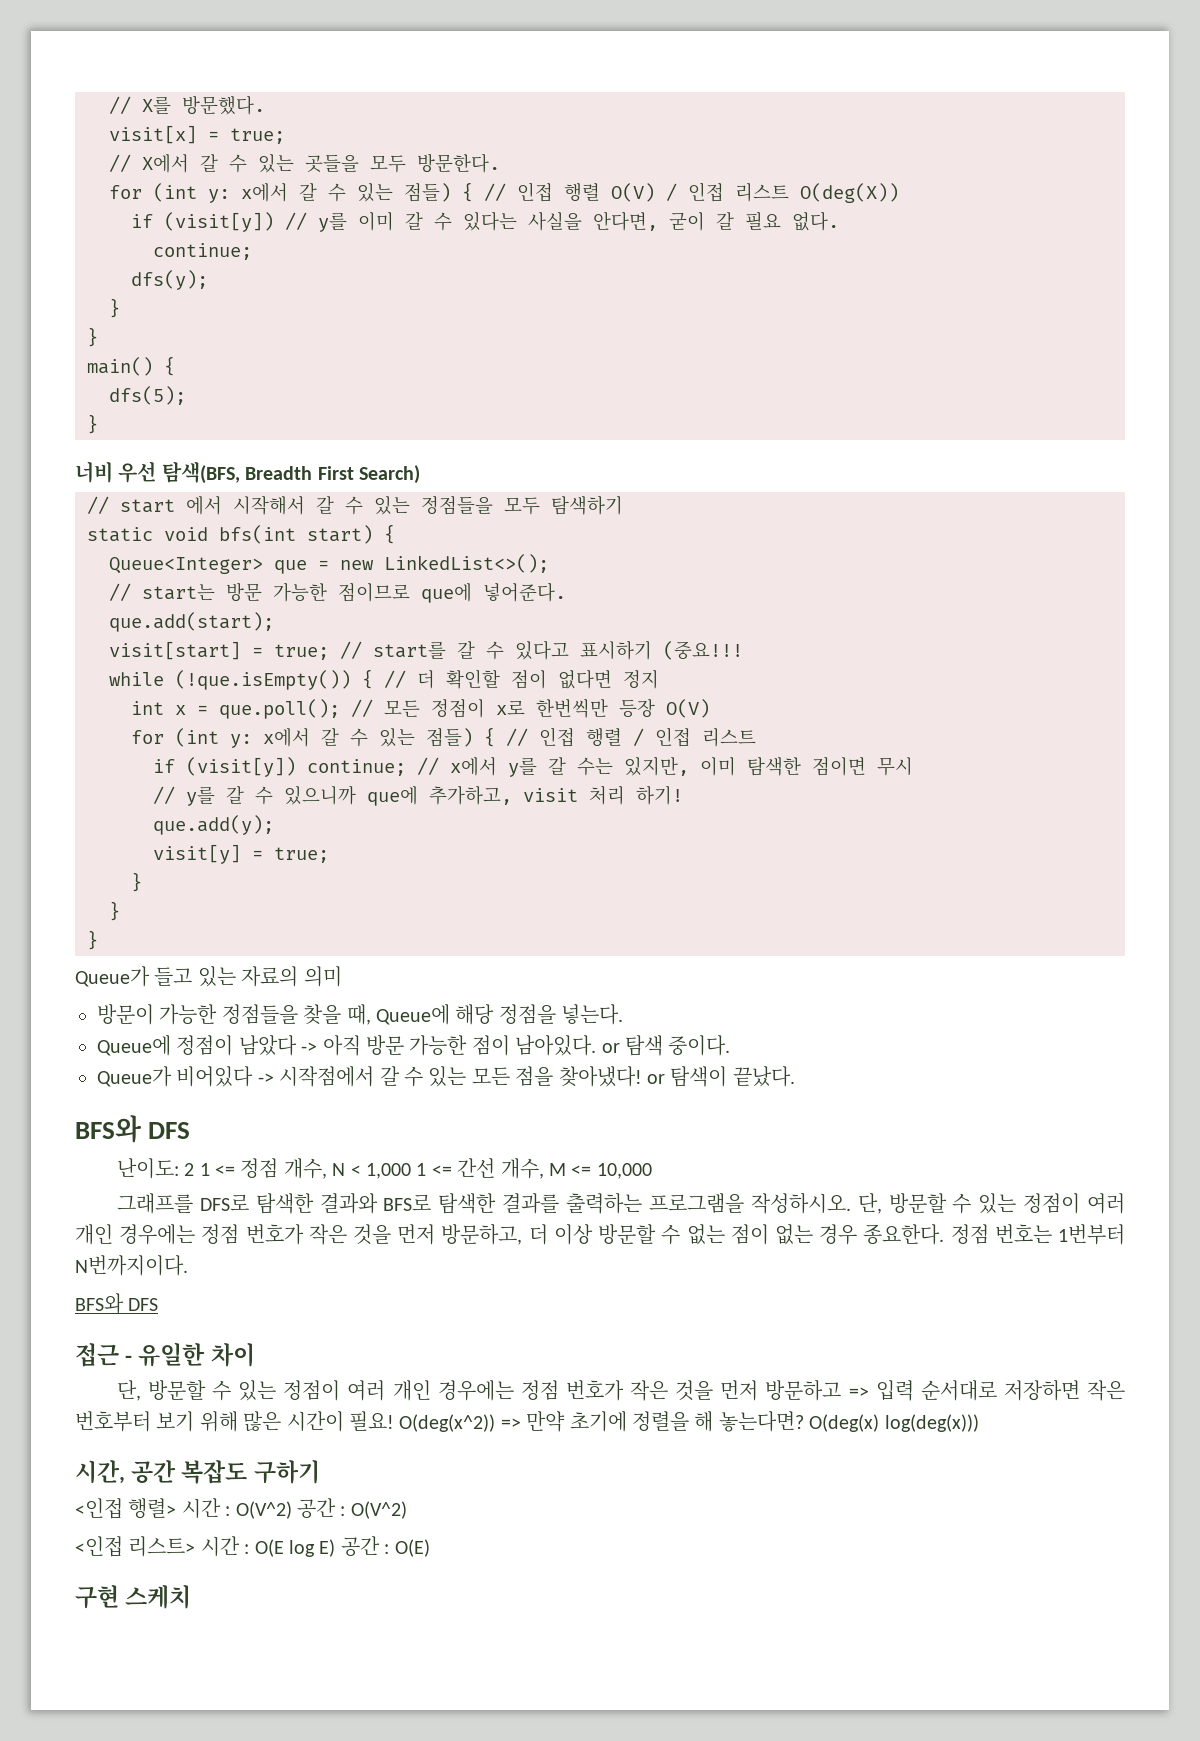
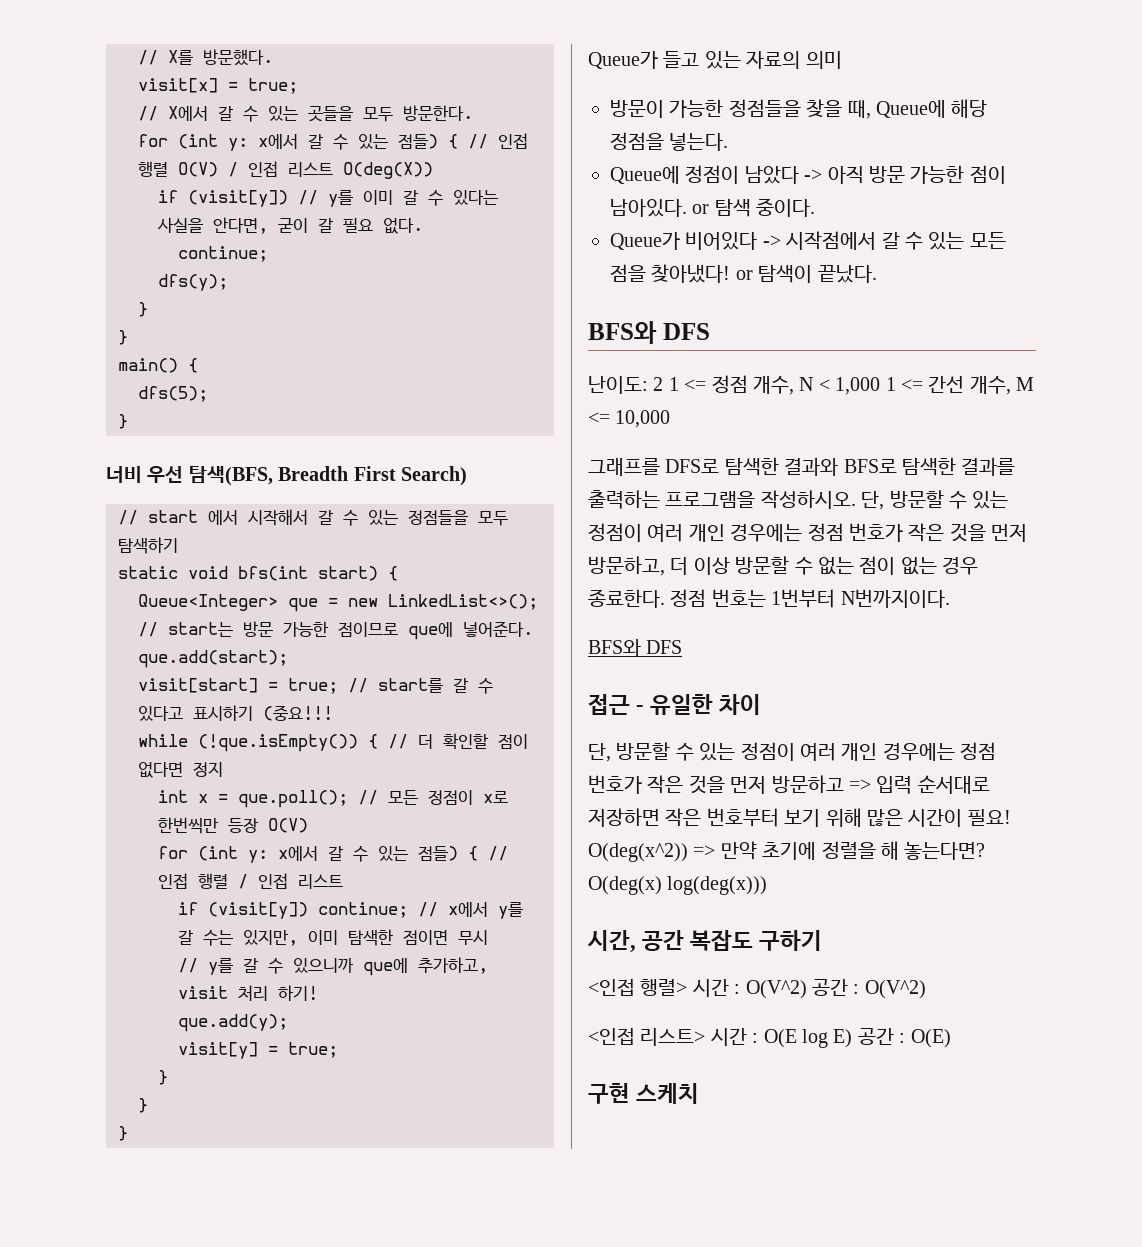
- 단, 방문할 수 있는 정점이 여러 개인 경우에는 정점 번호가 작은 것을 먼저 방문하고, 더 이상 방문할 수 없는 점이 없는 경우 종요한다.
+ 단, 방문할 수 있는 정점이 여러 개인 경우에는 정점 번호가 작은 것을 먼저 방문하고, 더 이상 방문할 수 없는 점이 없는 경우 종료한다.

